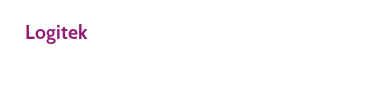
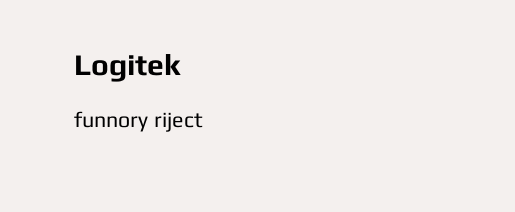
+ funnory riject

